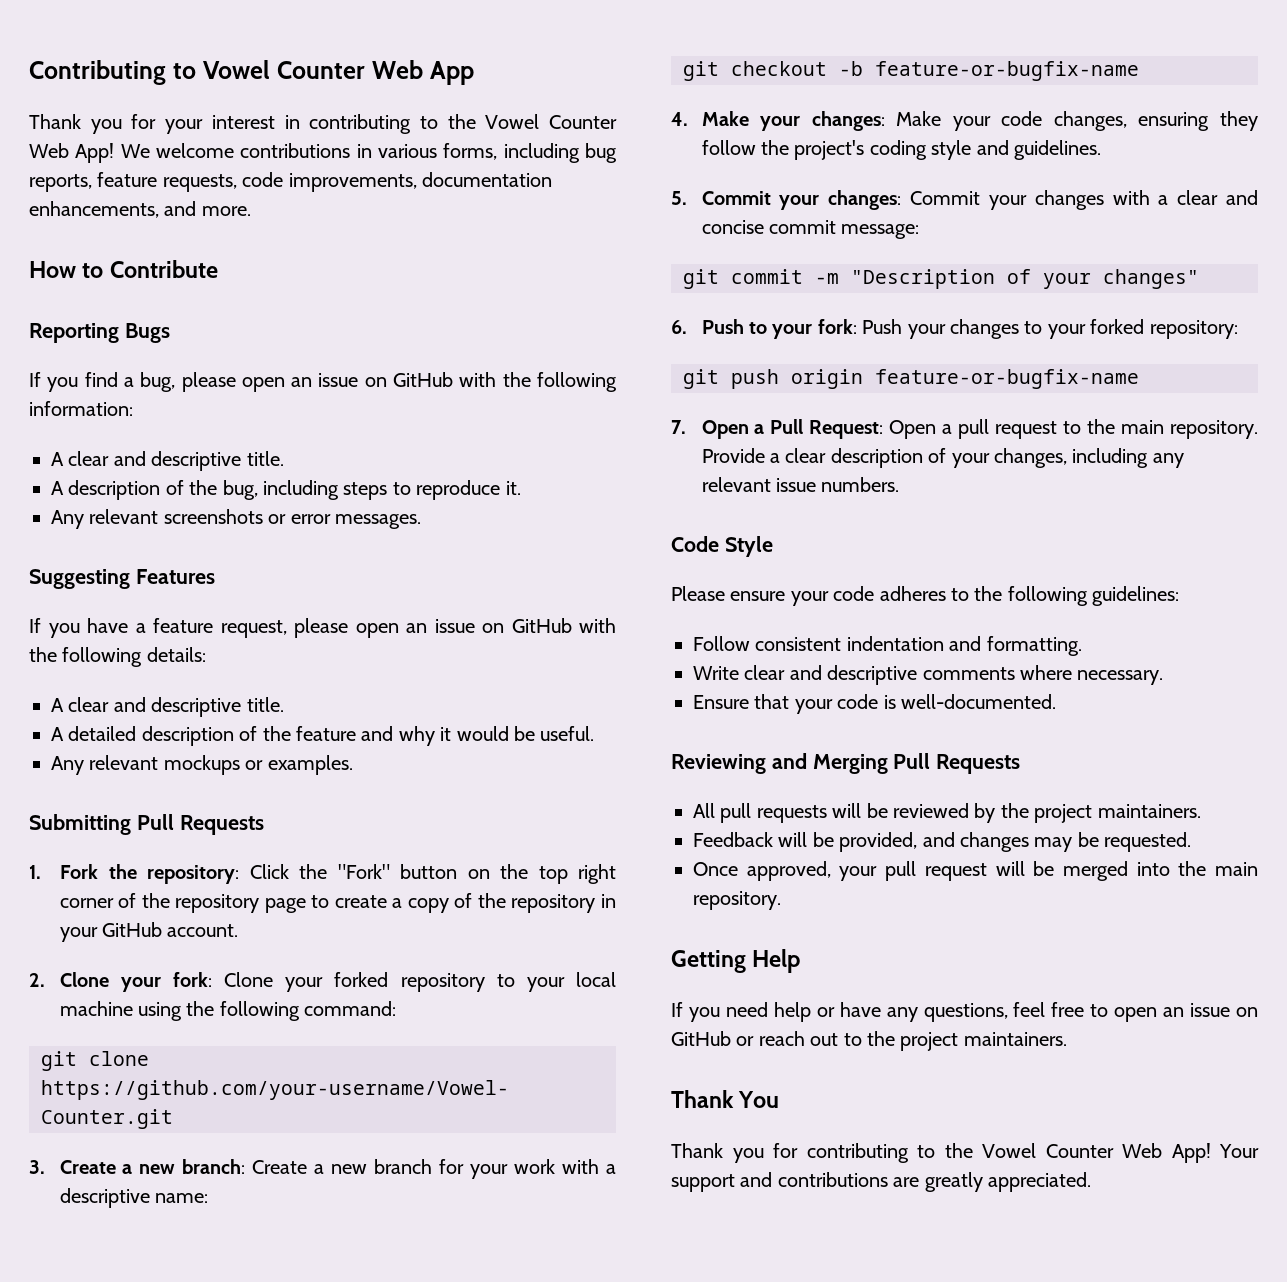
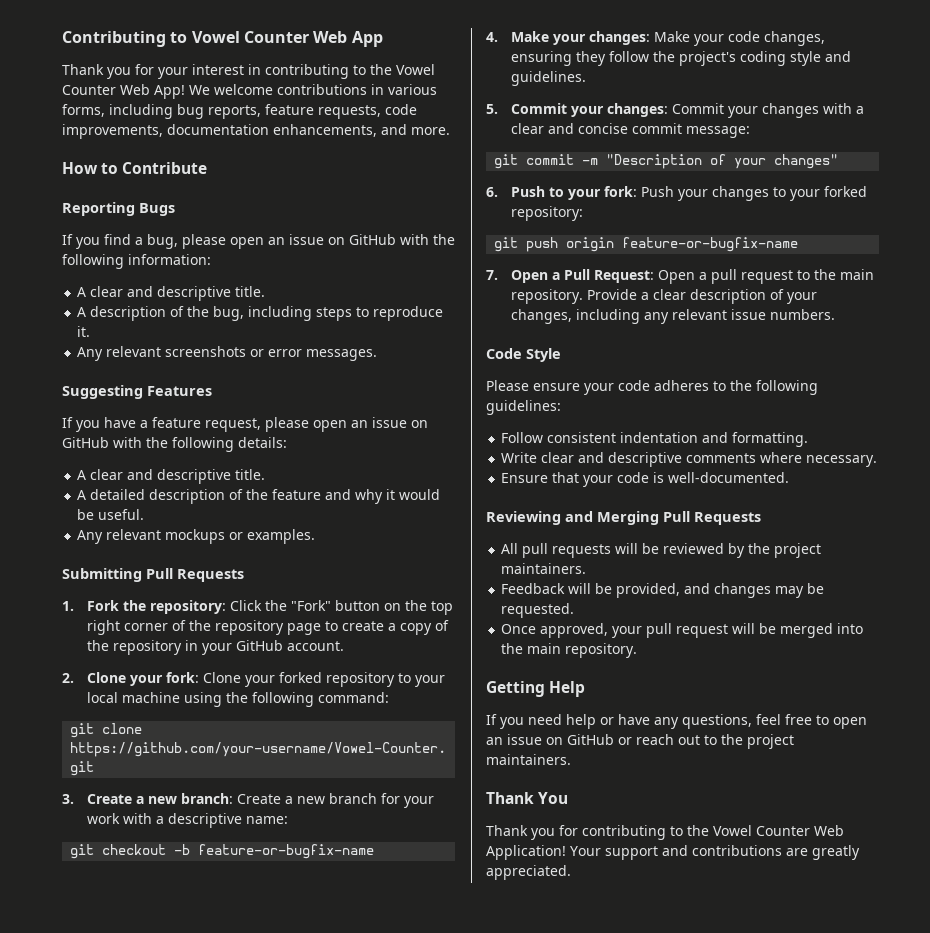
- Thank you for contributing to the Vowel Counter Web App!
+ Thank you for contributing to the Vowel Counter Web Application!

